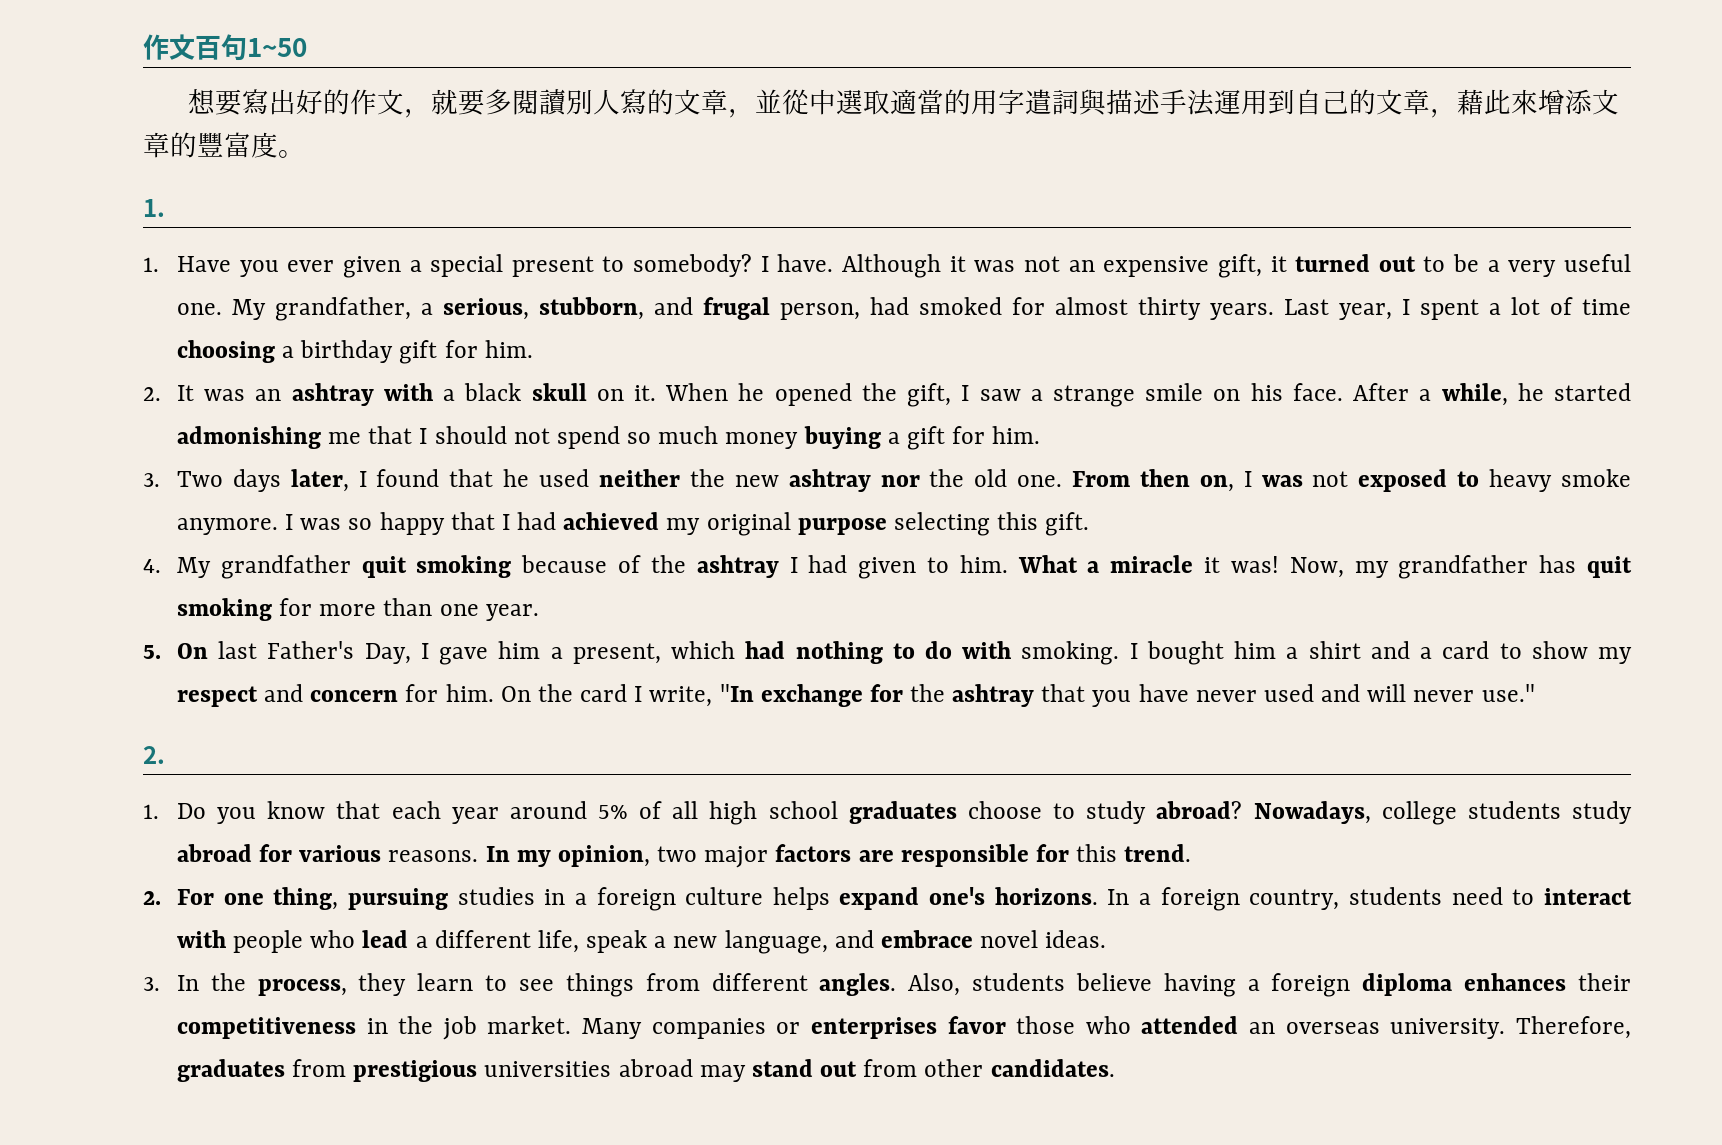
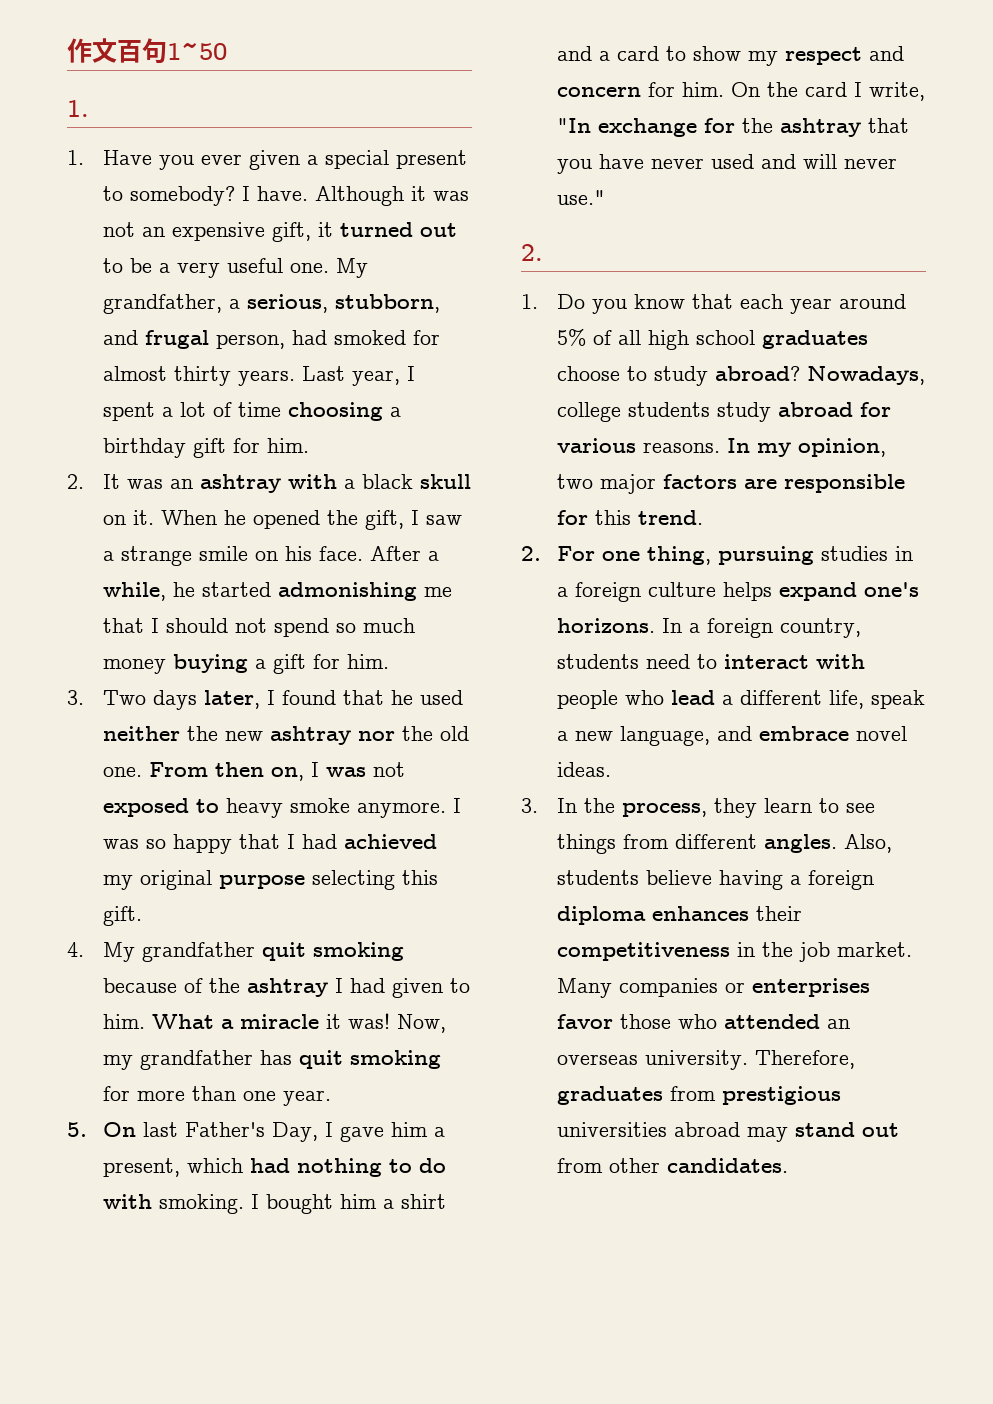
- 想要寫出好的作文，就要多閱讀別人寫的文章，並從中選取適當的用字遣詞與描述手法運用到自己的文章，藉此來增添文章的豐富度。

